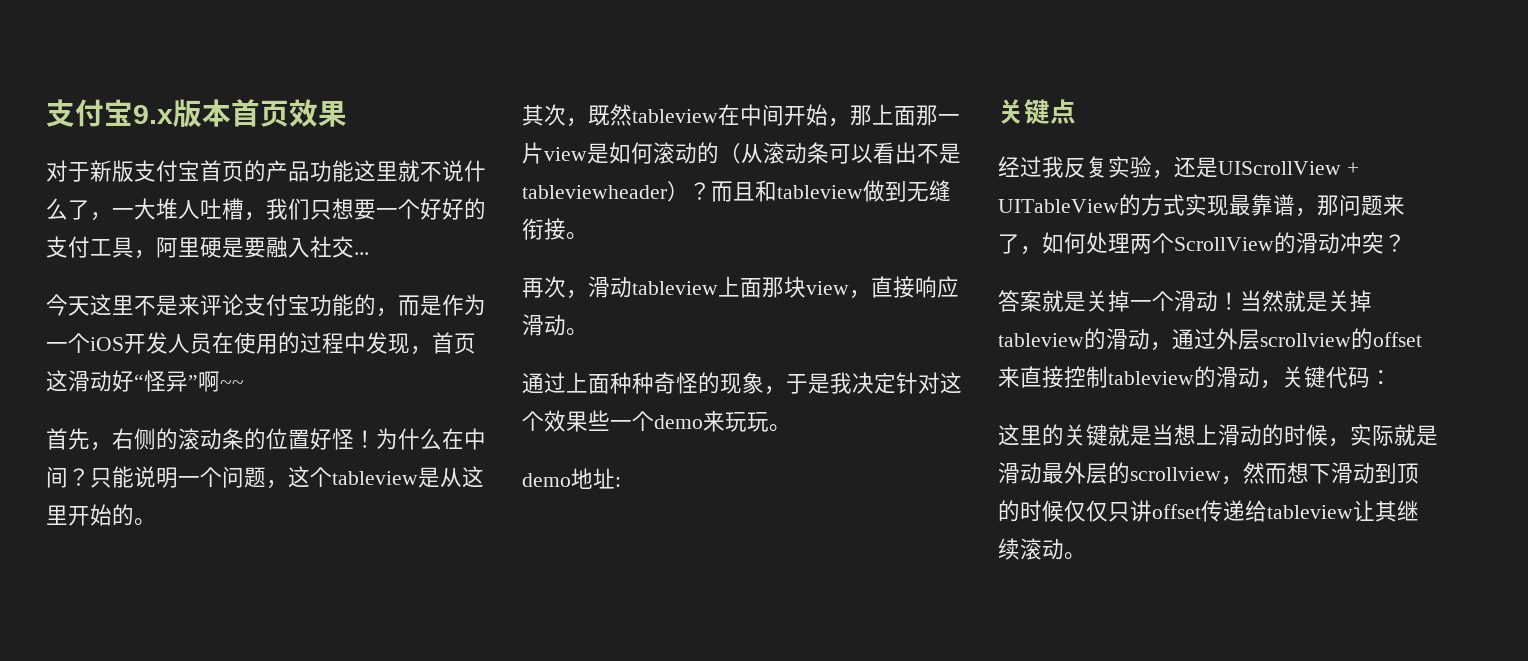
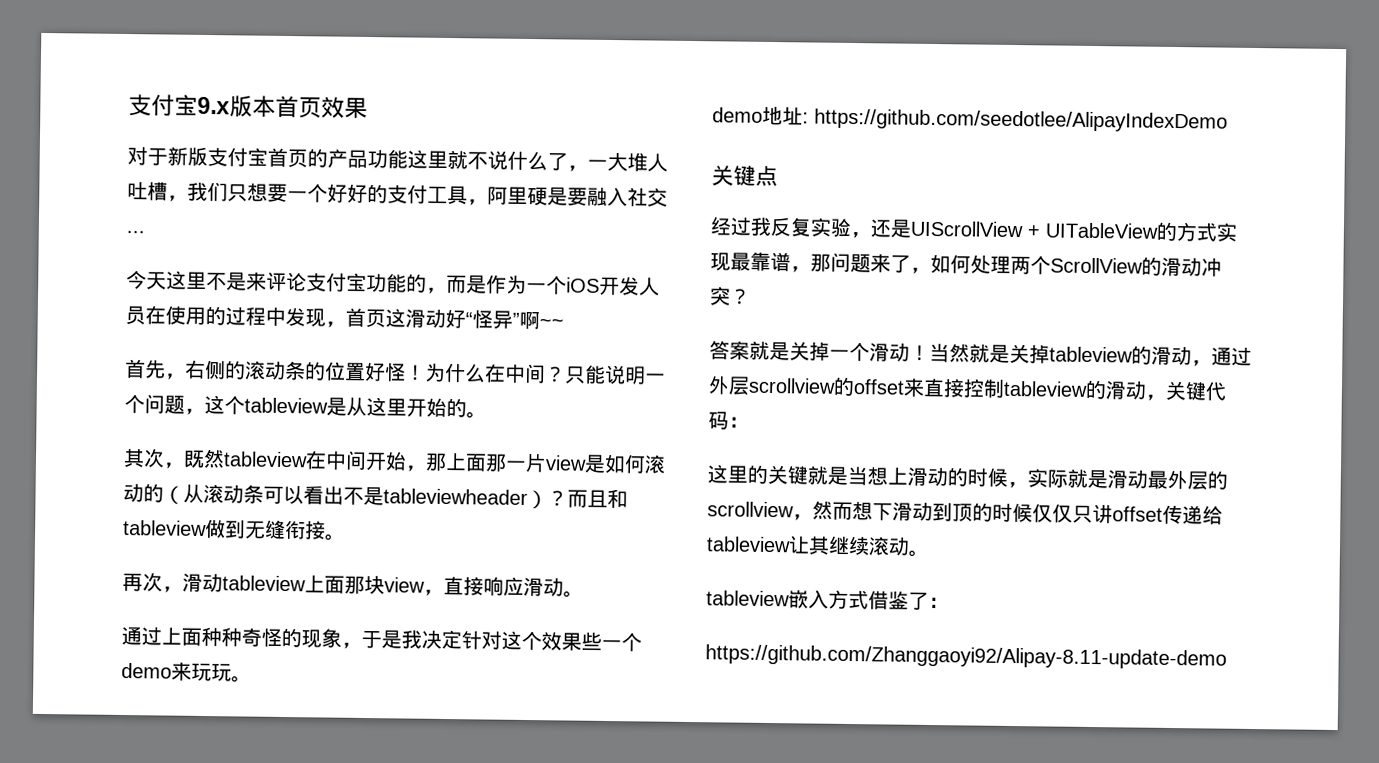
- demo地址:
+ demo地址: https://github.com/seedotlee/AlipayIndexDemo
+ tableview嵌入方式借鉴了：
+ https://github.com/Zhanggaoyi92/Alipay-8.11-update-demo

